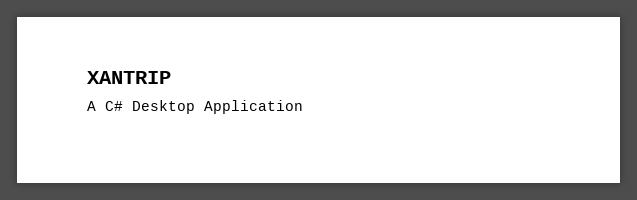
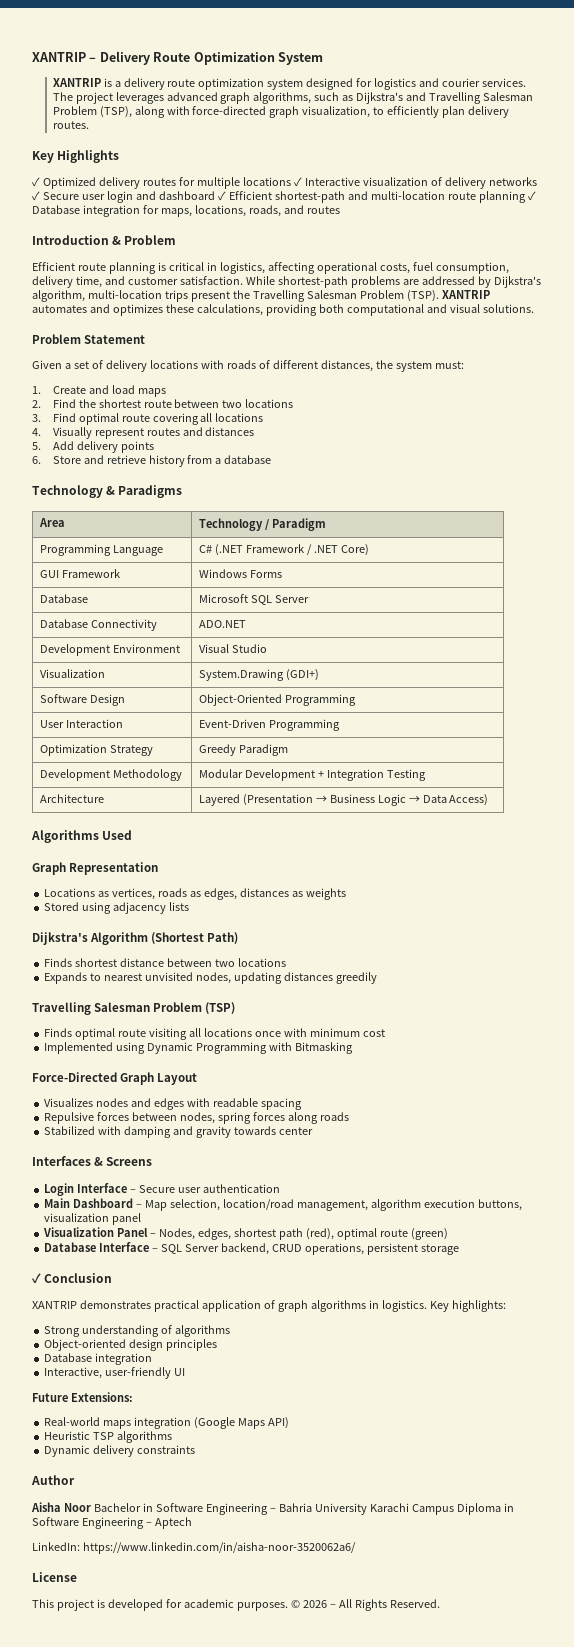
- XANTRIP
- A C# Desktop Application
+ XANTRIP – Delivery Route Optimization System
+ XANTRIP is a delivery route optimization system designed for logistics and courier services. The project leverages advanced graph algorithms, such as Dijkstra's and Travelling Salesman Problem (TSP), along with force-directed graph visualization, to efficiently plan delivery routes.
+ Key Highlights
+ ✓ Optimized delivery routes for multiple locations ✓ Interactive visualization of delivery networks ✓ Secure user login and dashboard ✓ Efficient shortest-path and multi-location route planning ✓ Database integration for maps, locations, roads, and routes
+ Introduction & Problem
+ Efficient route planning is critical in logistics, affecting operational costs, fuel consumption, delivery time, and customer satisfaction. While shortest-path problems are addressed by Dijkstra's algorithm, multi-location trips present the Travelling Salesman Problem (TSP). XANTRIP automates and optimizes these calculations, providing both computational and visual solutions.
+ Problem Statement
+ Given a set of delivery locations with roads of different distances, the system must:
+ 1. Create and load maps
+ 2. Find the shortest route between two locations
+ 3. Find optimal route covering all locations
+ 4. Visually represent routes and distances
+ 5. Add delivery points
+ 6. Store and retrieve history from a database
+ Technology & Paradigms
+ Area | Technology / Paradigm
+ Programming Language | C# (.NET Framework / .NET Core)
+ GUI Framework | Windows Forms
+ Database | Microsoft SQL Server
+ Database Connectivity | ADO.NET
+ Development Environment | Visual Studio
+ Visualization | System.Drawing (GDI+)
+ Software Design | Object-Oriented Programming
+ User Interaction | Event-Driven Programming
+ Optimization Strategy | Greedy Paradigm
+ Development Methodology | Modular Development + Integration Testing
+ Architecture | Layered (Presentation → Business Logic → Data Access)
+ Algorithms Used
+ Graph Representation
+ Locations as vertices, roads as edges, distances as weights
+ Stored using adjacency lists
+ Dijkstra's Algorithm (Shortest Path)
+ Finds shortest distance between two locations
+ Expands to nearest unvisited nodes, updating distances greedily
+ Travelling Salesman Problem (TSP)
+ Finds optimal route visiting all locations once with minimum cost
+ Implemented using Dynamic Programming with Bitmasking
+ Force-Directed Graph Layout
+ Visualizes nodes and edges with readable spacing
+ Repulsive forces between nodes, spring forces along roads
+ Stabilized with damping and gravity towards center
+ Interfaces & Screens
+ Login Interface – Secure user authentication
+ Main Dashboard – Map selection, location/road management, algorithm execution buttons, visualization panel
+ Visualization Panel – Nodes, edges, shortest path (red), optimal route (green)
+ Database Interface – SQL Server backend, CRUD operations, persistent storage
+ ✓ Conclusion
+ XANTRIP demonstrates practical application of graph algorithms in logistics. Key highlights:
+ Strong understanding of algorithms
+ Object-oriented design principles
+ Database integration
+ Interactive, user-friendly UI
+ Future Extensions:
+ Real-world maps integration (Google Maps API)
+ Heuristic TSP algorithms
+ Dynamic delivery constraints
+ Author
+ Aisha Noor Bachelor in Software Engineering – Bahria University Karachi Campus Diploma in Software Engineering – Aptech
+ LinkedIn: https://www.linkedin.com/in/aisha-noor-3520062a6/
+ License
+ This project is developed for academic purposes. © 2026 – All Rights Reserved.

